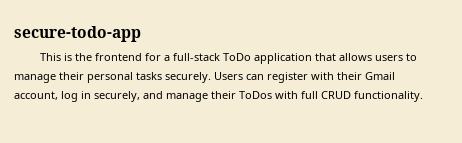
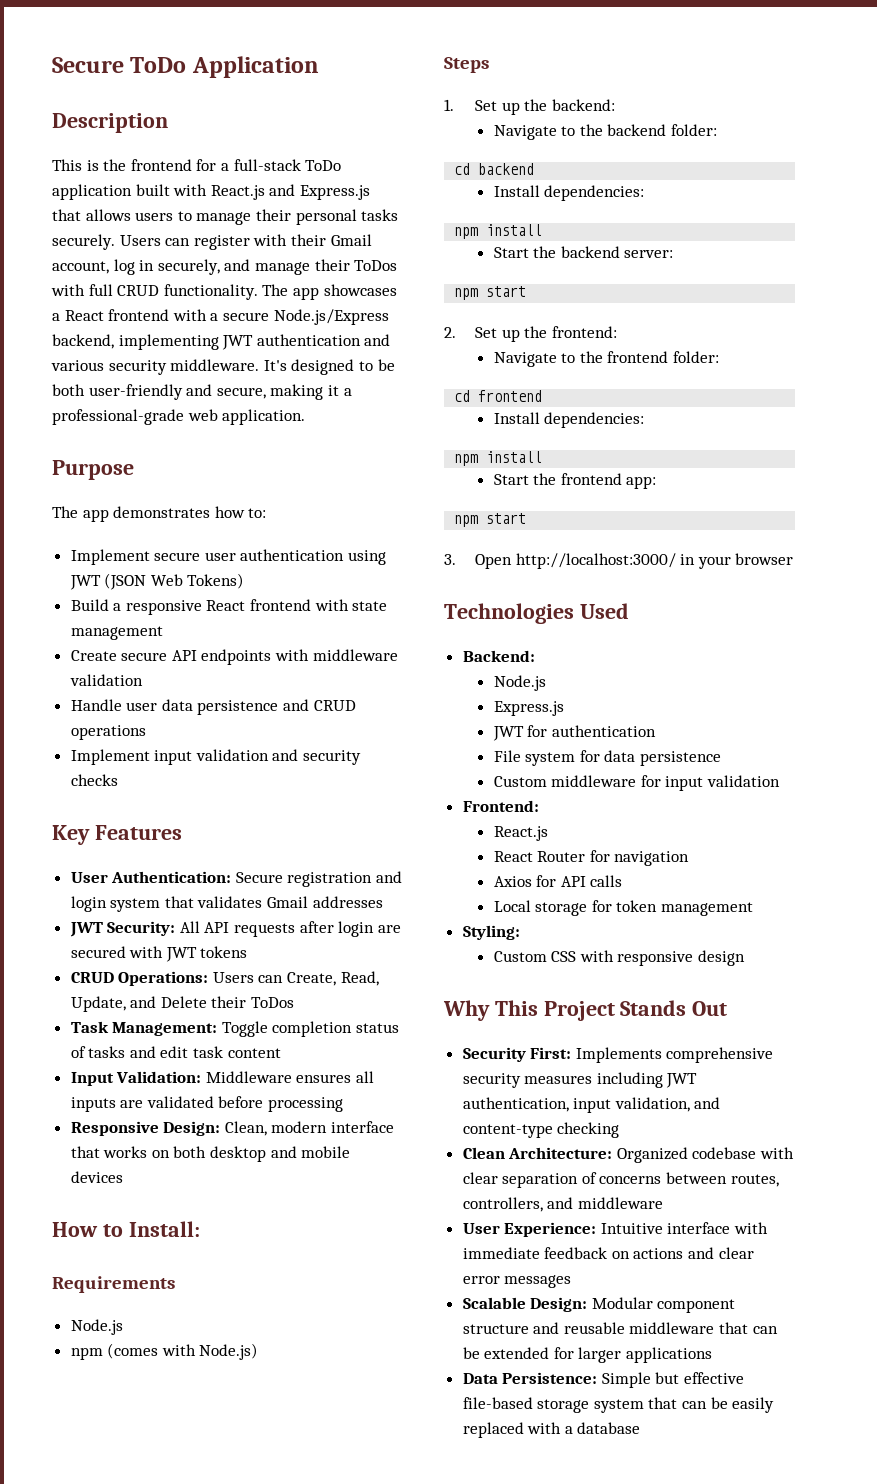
- secure-todo-app
+ Secure ToDo Application
+ Description
- This is the frontend for a full-stack ToDo application that allows users to manage their personal tasks securely.
+ This is the frontend for a full-stack ToDo application built with React.js and Express.js that allows users to manage their personal tasks securely.
+ The app showcases a React frontend with a secure Node.js/Express backend, implementing JWT authentication and various security middleware. It's designed to be both user-friendly and secure, making it a professional-grade web application.
+ Purpose
+ The app demonstrates how to:
+ Implement secure user authentication using JWT (JSON Web Tokens)
+ Build a responsive React frontend with state management
+ Create secure API endpoints with middleware validation
+ Handle user data persistence and CRUD operations
+ Implement input validation and security checks
+ Key Features
+ User Authentication: Secure registration and login system that validates Gmail addresses
+ JWT Security: All API requests after login are secured with JWT tokens
+ CRUD Operations: Users can Create, Read, Update, and Delete their ToDos
+ Task Management: Toggle completion status of tasks and edit task content
+ Input Validation: Middleware ensures all inputs are validated before processing
+ Responsive Design: Clean, modern interface that works on both desktop and mobile devices
+ How to Install:
+ Requirements
+ Node.js
+ npm (comes with Node.js)
+ Steps
+ 1. Set up the backend:
+ Navigate to the backend folder:
+ cd backend
+ Install dependencies:
+ npm install
+ Start the backend server:
+ npm start
+ 2. Set up the frontend:
+ Navigate to the frontend folder:
+ cd frontend
+ Install dependencies:
+ npm install
+ Start the frontend app:
+ npm start
+ 3. Open http://localhost:3000/ in your browser
+ Technologies Used
+ Backend:
+ Node.js
+ Express.js
+ JWT for authentication
+ File system for data persistence
+ Custom middleware for input validation
+ Frontend:
+ React.js
+ React Router for navigation
+ Axios for API calls
+ Local storage for token management
+ Styling:
+ Custom CSS with responsive design
+ Why This Project Stands Out
+ Security First: Implements comprehensive security measures including JWT authentication, input validation, and content-type checking
+ Clean Architecture: Organized codebase with clear separation of concerns between routes, controllers, and middleware
+ User Experience: Intuitive interface with immediate feedback on actions and clear error messages
+ Scalable Design: Modular component structure and reusable middleware that can be extended for larger applications
+ Data Persistence: Simple but effective file-based storage system that can be easily replaced with a database

